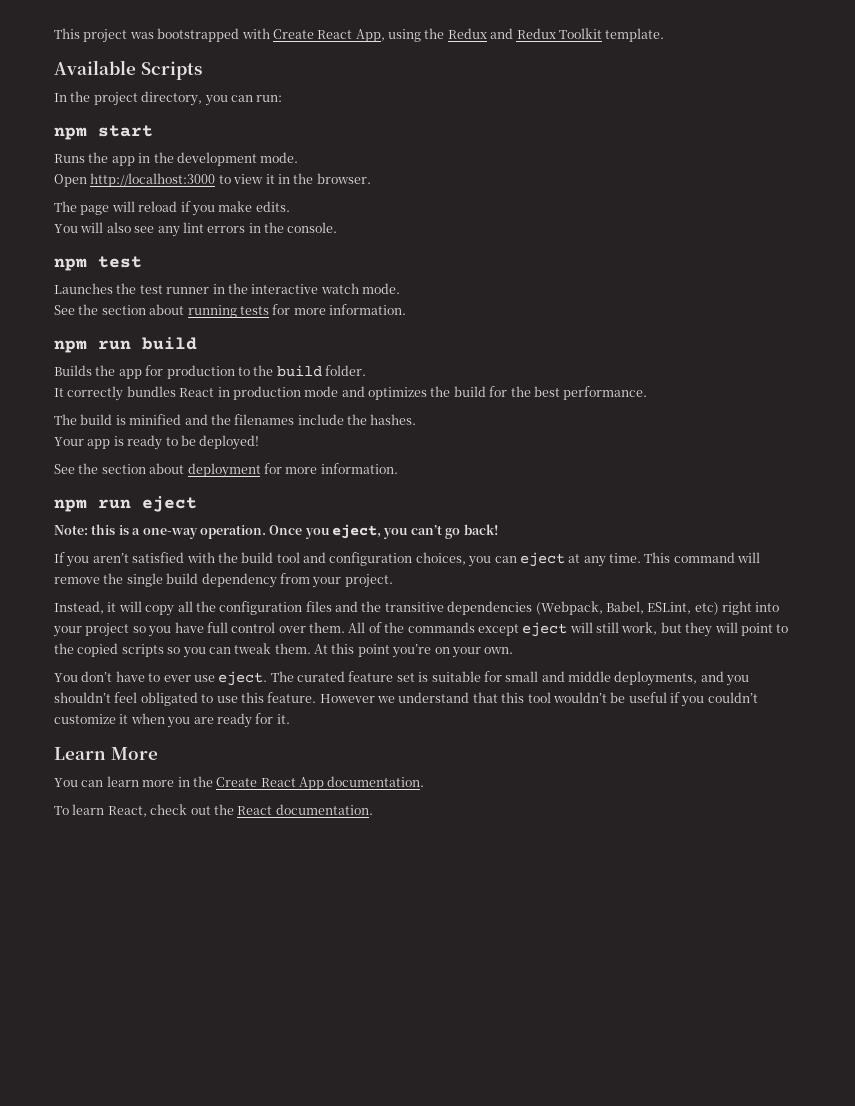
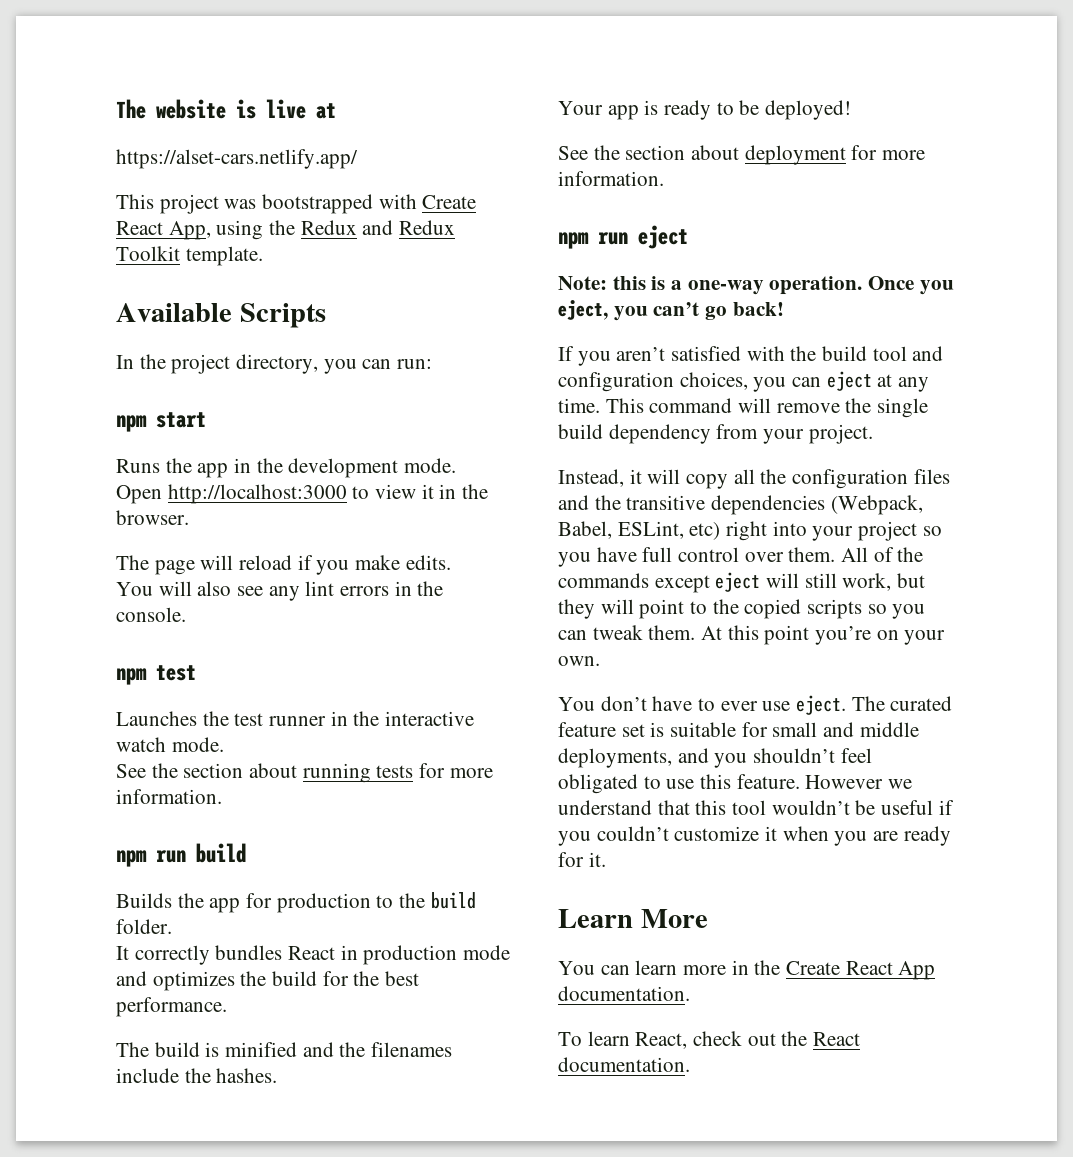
+ The website is live at
+ https://alset-cars.netlify.app/

